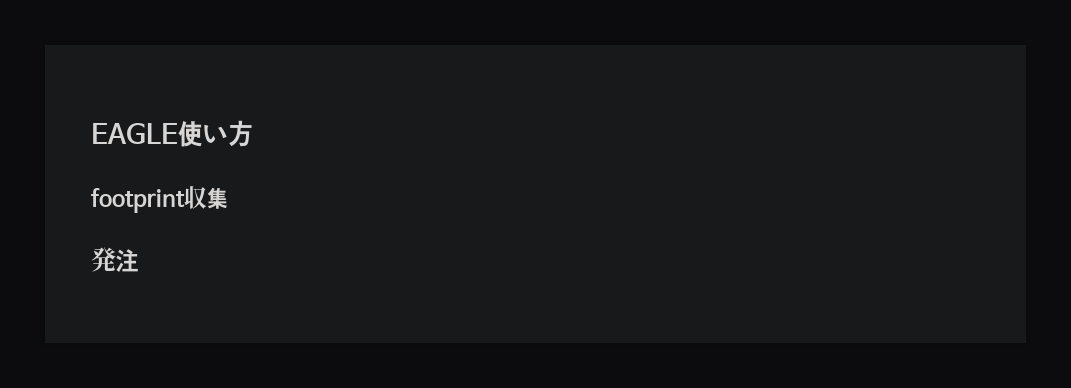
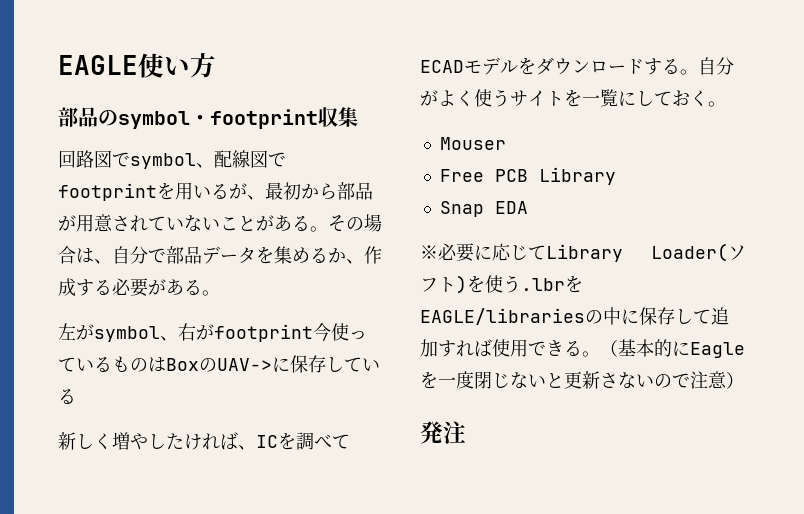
- footprint収集
+ 部品のsymbol・footprint収集
+ 回路図でsymbol、配線図でfootprintを用いるが、最初から部品が用意されていないことがある。その場合は、自分で部品データを集めるか、作成する必要がある。
+ 左がsymbol、右がfootprint今使っているものはBoxのUAV->に保存している
+ 新しく増やしたければ、ICを調べてECADモデルをダウンロードする。自分がよく使うサイトを一覧にしておく。
+ Mouser
+ Free PCB Library
+ Snap EDA
+ ※必要に応じてLibrary Loader(ソフト)を使う.lbrをEAGLE/librariesの中に保存して追加すれば使用できる。（基本的にEagleを一度閉じないと更新さないので注意）

